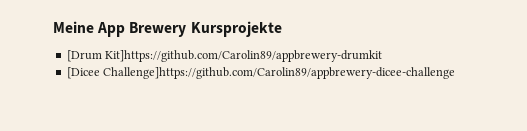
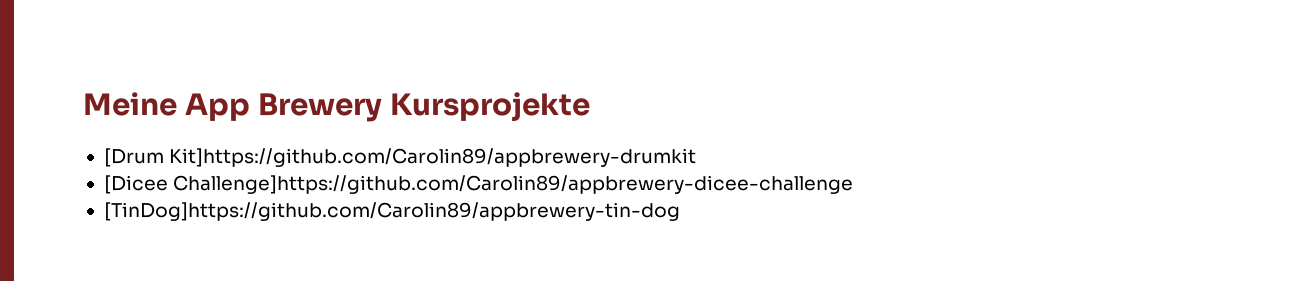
+ [TinDog]https://github.com/Carolin89/appbrewery-tin-dog

